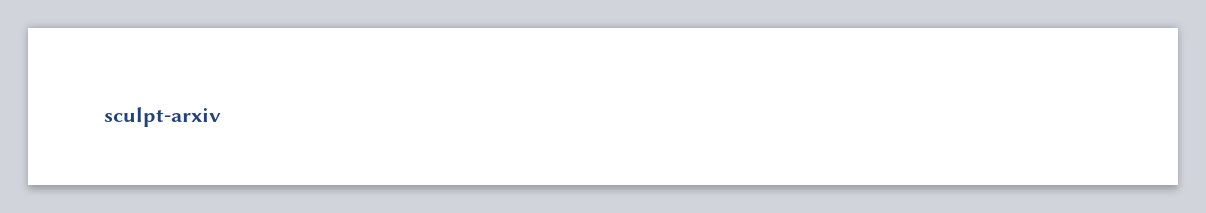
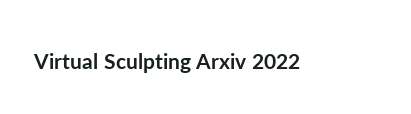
- sculpt-arxiv
+ Virtual Sculpting Arxiv 2022

